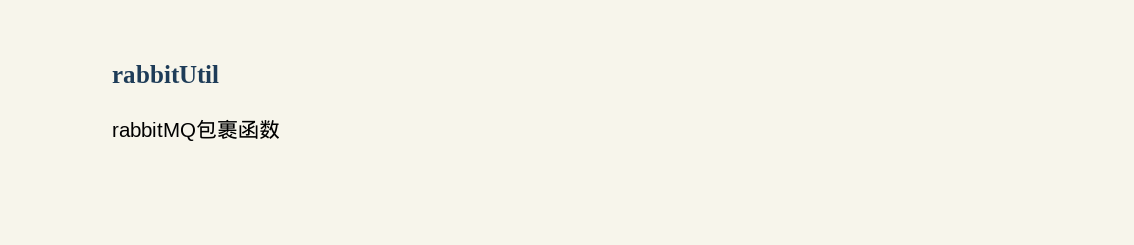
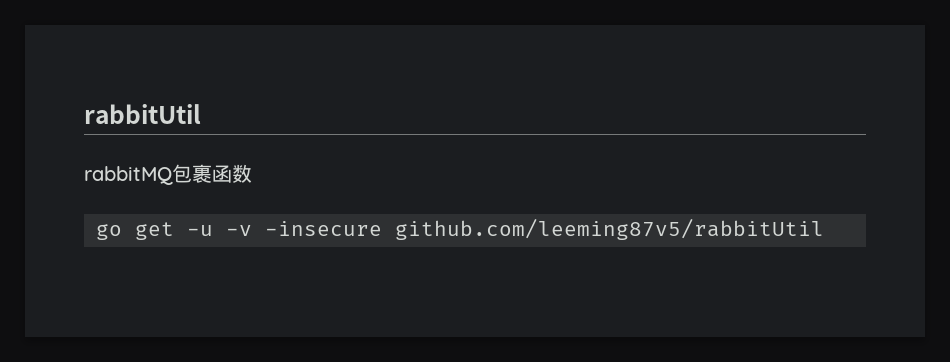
+ go get -u -v -insecure github.com/leeming87v5/rabbitUtil

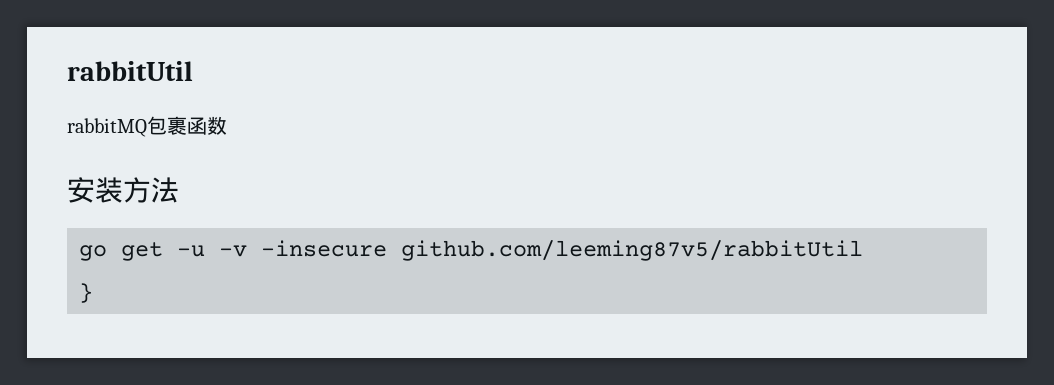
+ 安装方法
+ }

